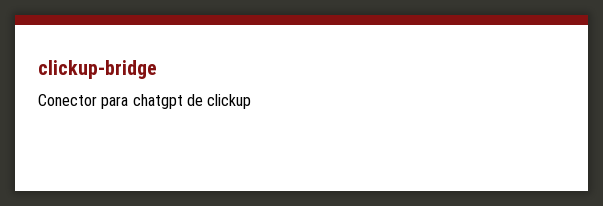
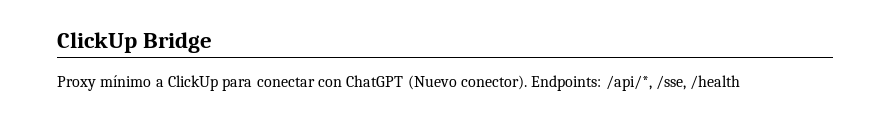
- clickup-bridge
- Conector para chatgpt de clickup
+ ClickUp Bridge
+ Proxy mínimo a ClickUp para conectar con ChatGPT (Nuevo conector). Endpoints: /api/*, /sse, /health

